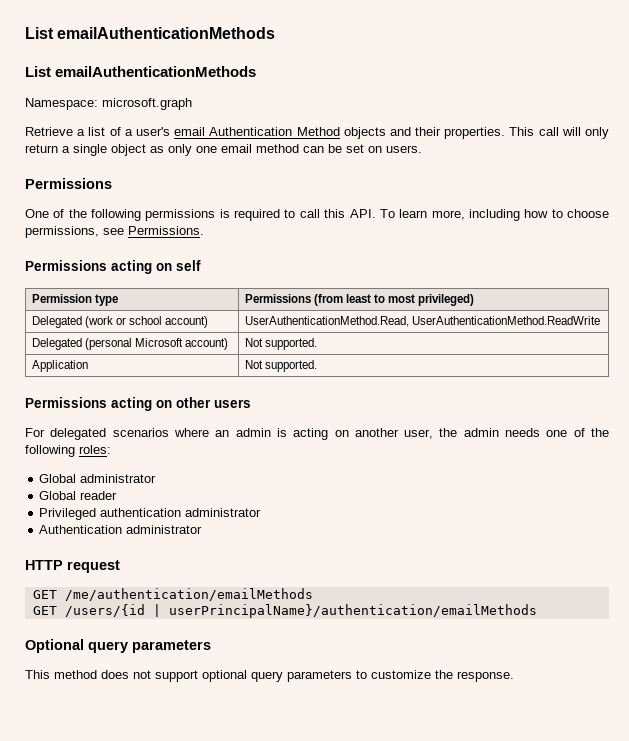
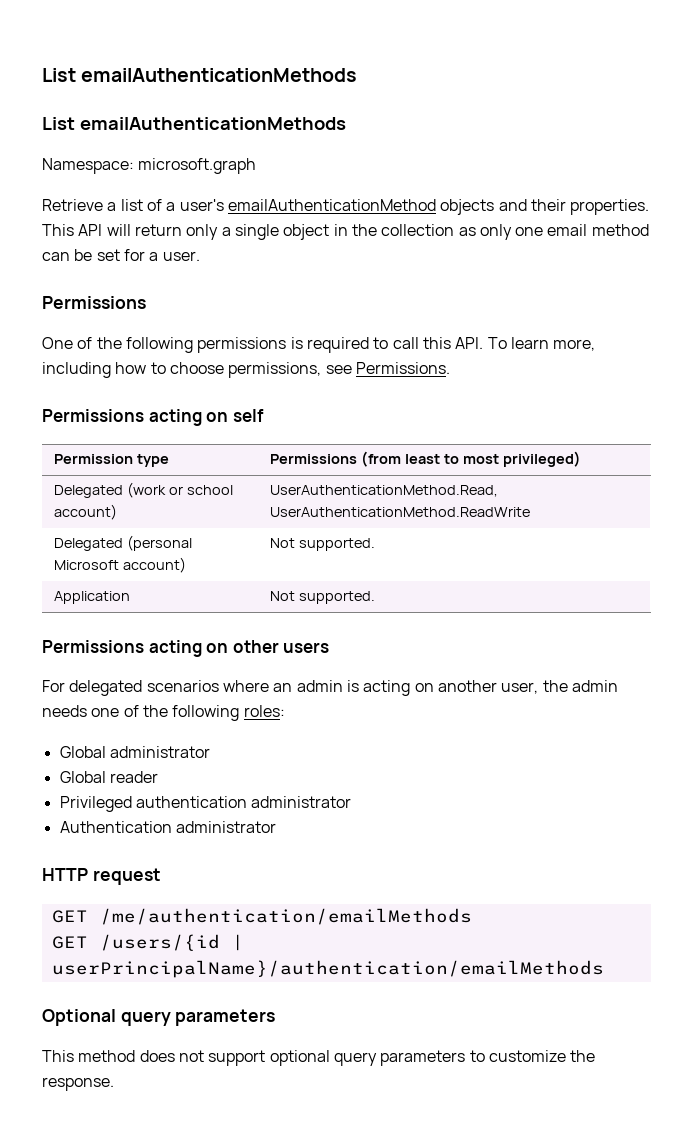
- Retrieve a list of a user's email Authentication Method objects and their properties.
+ Retrieve a list of a user's emailAuthenticationMethod objects and their properties.
- This call will only return a single object as only one email method can be set on users.
+ This API will return only a single object in the collection as only one email method can be set for a user.

